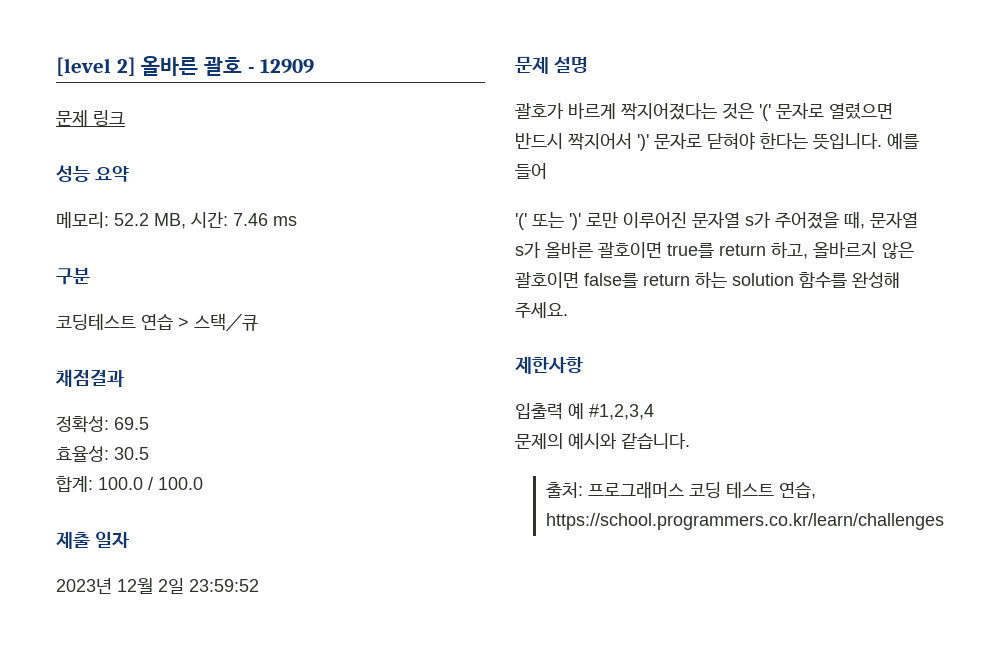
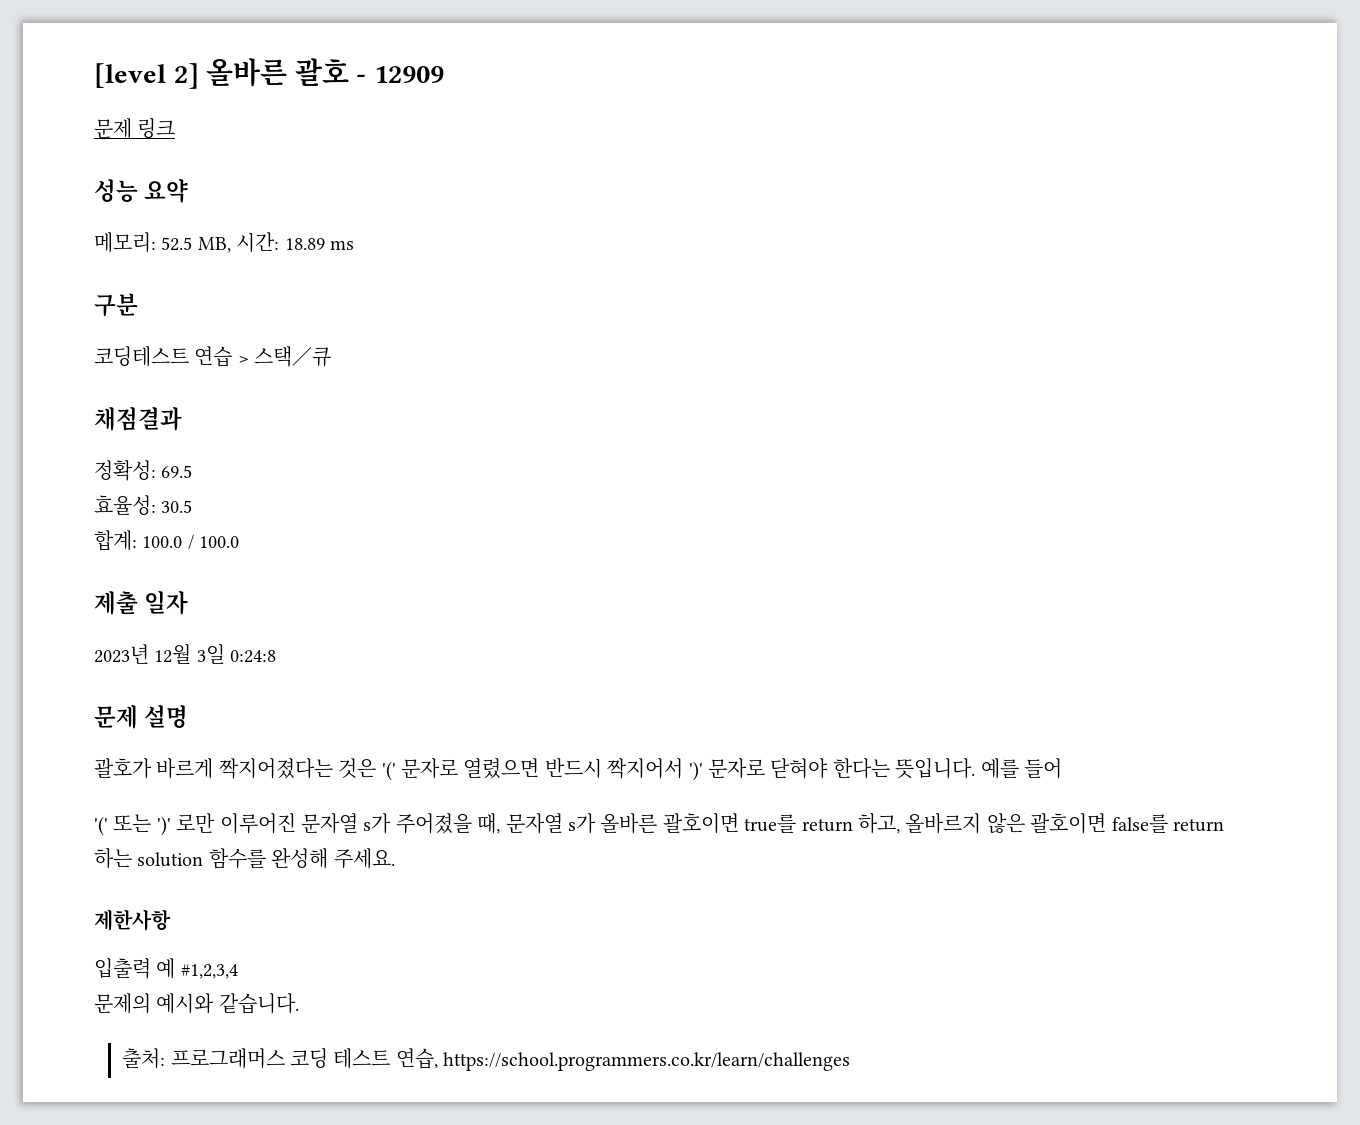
- 메모리: 52.2 MB, 시간: 7.46 ms
+ 메모리: 52.5 MB, 시간: 18.89 ms
- 2023년 12월 2일 23:59:52
+ 2023년 12월 3일 0:24:8

